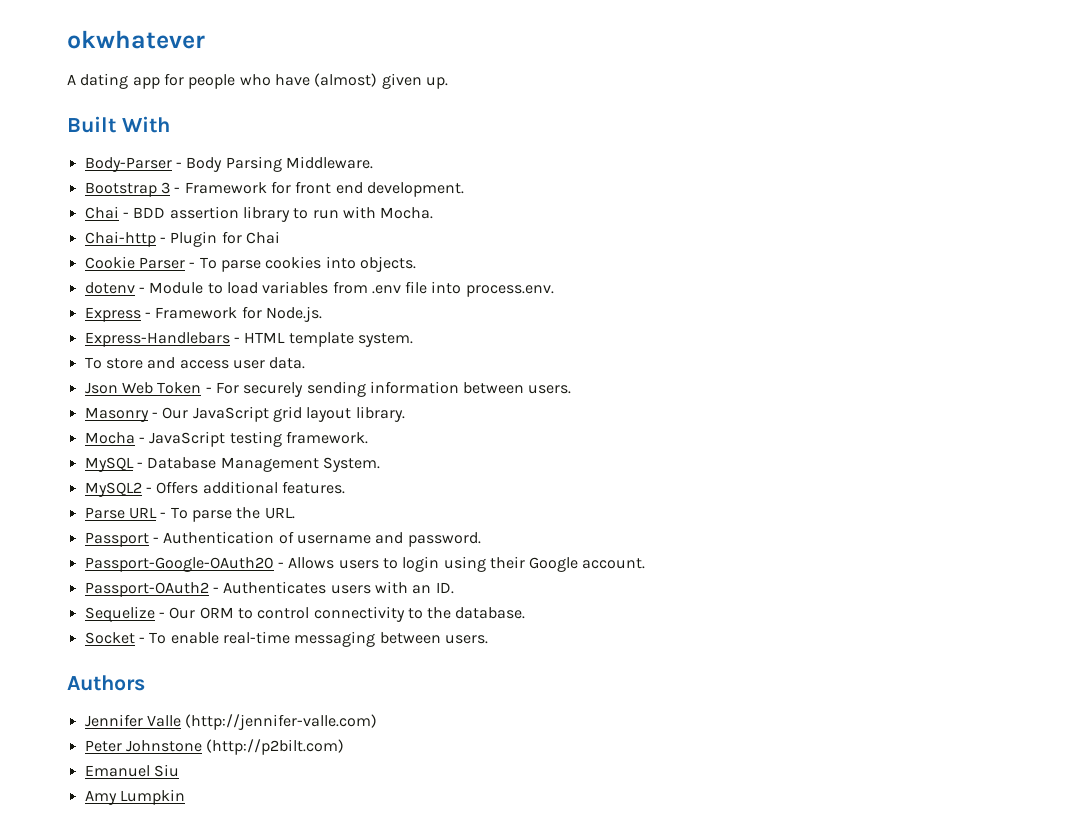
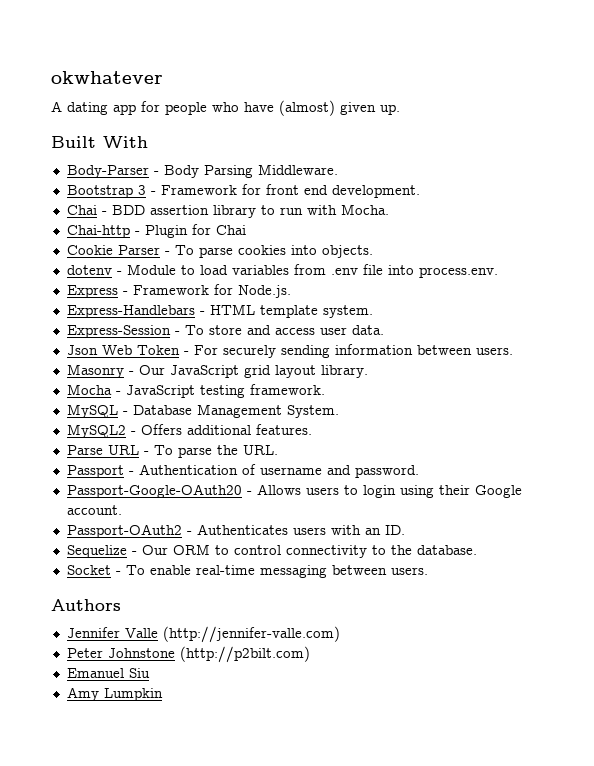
- To store and access user data.
+ Express-Session - To store and access user data.

